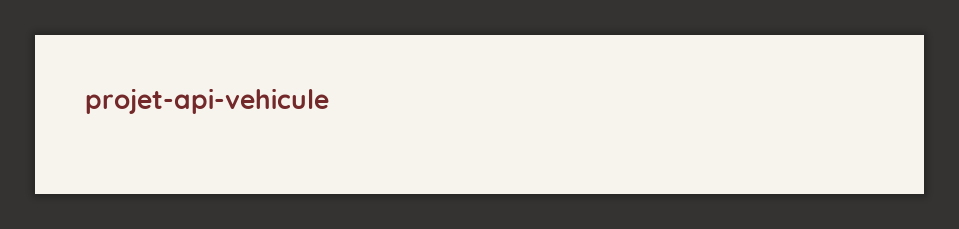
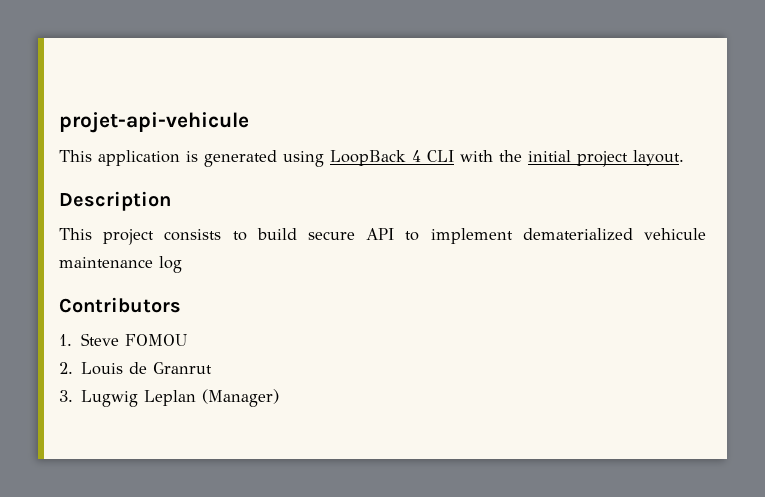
+ This application is generated using LoopBack 4 CLI with the initial project layout.
+ Description
+ This project consists to build secure API to implement dematerialized vehicule maintenance log
+ Contributors
+ 1. Steve FOMOU
+ 2. Louis de Granrut
+ 3. Lugwig Leplan (Manager)

